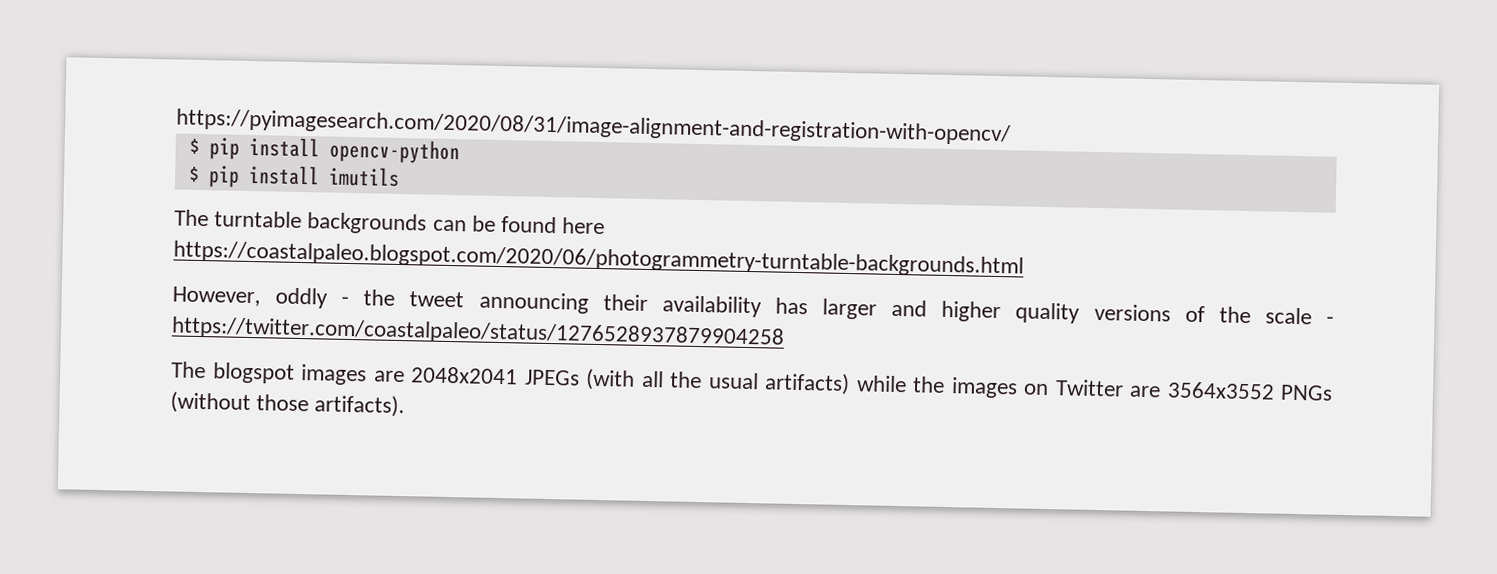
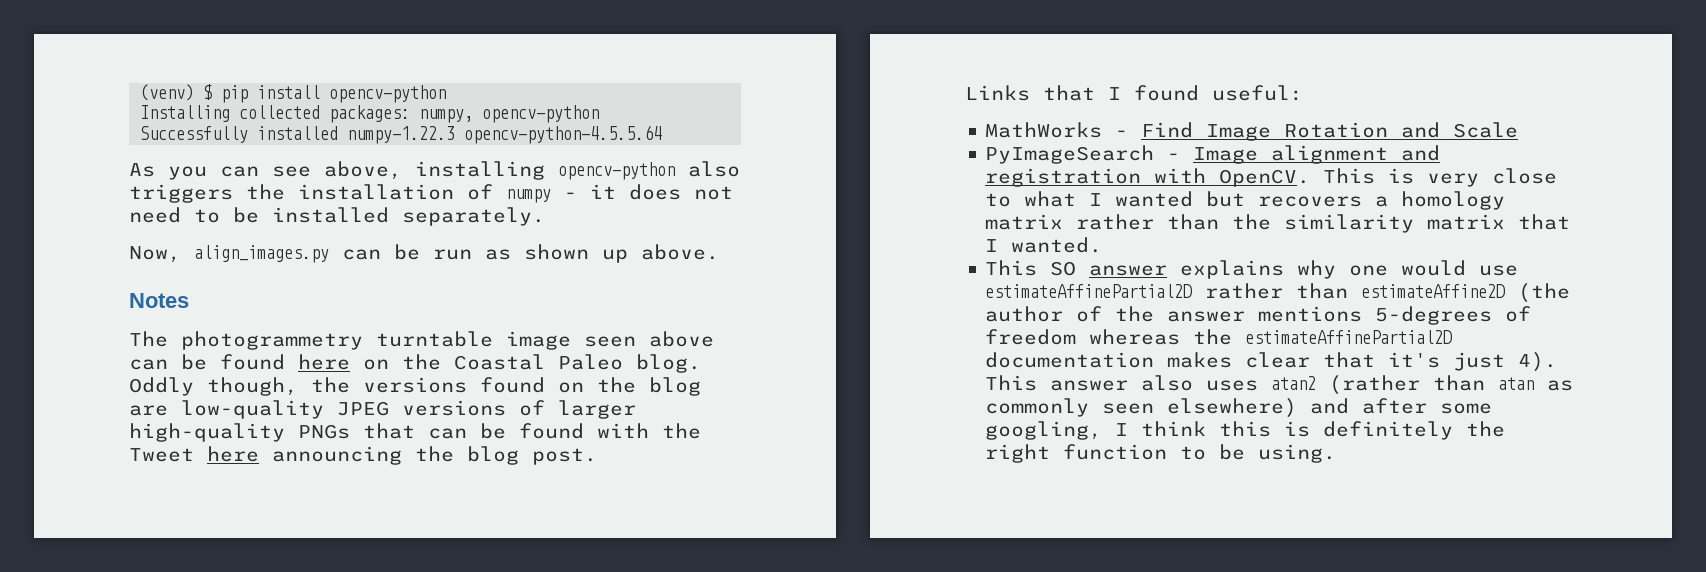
- https://pyimagesearch.com/2020/08/31/image-alignment-and-registration-with-opencv/
- $ pip install opencv-python
+ (venv) $ pip install opencv-python
- $ pip install imutils
- The turntable backgrounds can be found here https://coastalpaleo.blogspot.com/2020/06/photogrammetry-turntable-backgrounds.html
- However, oddly - the tweet announcing their availability has larger and higher quality versions of the scale - https://twitter.com/coastalpaleo/status/1276528937879904258
- The blogspot images are 2048x2041 JPEGs (with all the usual artifacts) while the images on Twitter are 3564x3552 PNGs (without those artifacts).
+ Installing collected packages: numpy, opencv-python
+ Successfully installed numpy-1.22.3 opencv-python-4.5.5.64
+ As you can see above, installing opencv-python also triggers the installation of numpy - it does not need to be installed separately.
+ Now, align_images.py can be run as shown up above.
+ Notes
+ The photogrammetry turntable image seen above can be found here on the Coastal Paleo blog. Oddly though, the versions found on the blog are low-quality JPEG versions of larger high-quality PNGs that can be found with the Tweet here announcing the blog post.
+ Links that I found useful:
+ MathWorks - Find Image Rotation and Scale
+ PyImageSearch - Image alignment and registration with OpenCV. This is very close to what I wanted but recovers a homology matrix rather than the similarity matrix that I wanted.
+ This SO answer explains why one would use estimateAffinePartial2D rather than estimateAffine2D (the author of the answer mentions 5-degrees of freedom whereas the estimateAffinePartial2D documentation makes clear that it's just 4). This answer also uses atan2 (rather than atan as commonly seen elsewhere) and after some googling, I think this is definitely the right function to be using.

